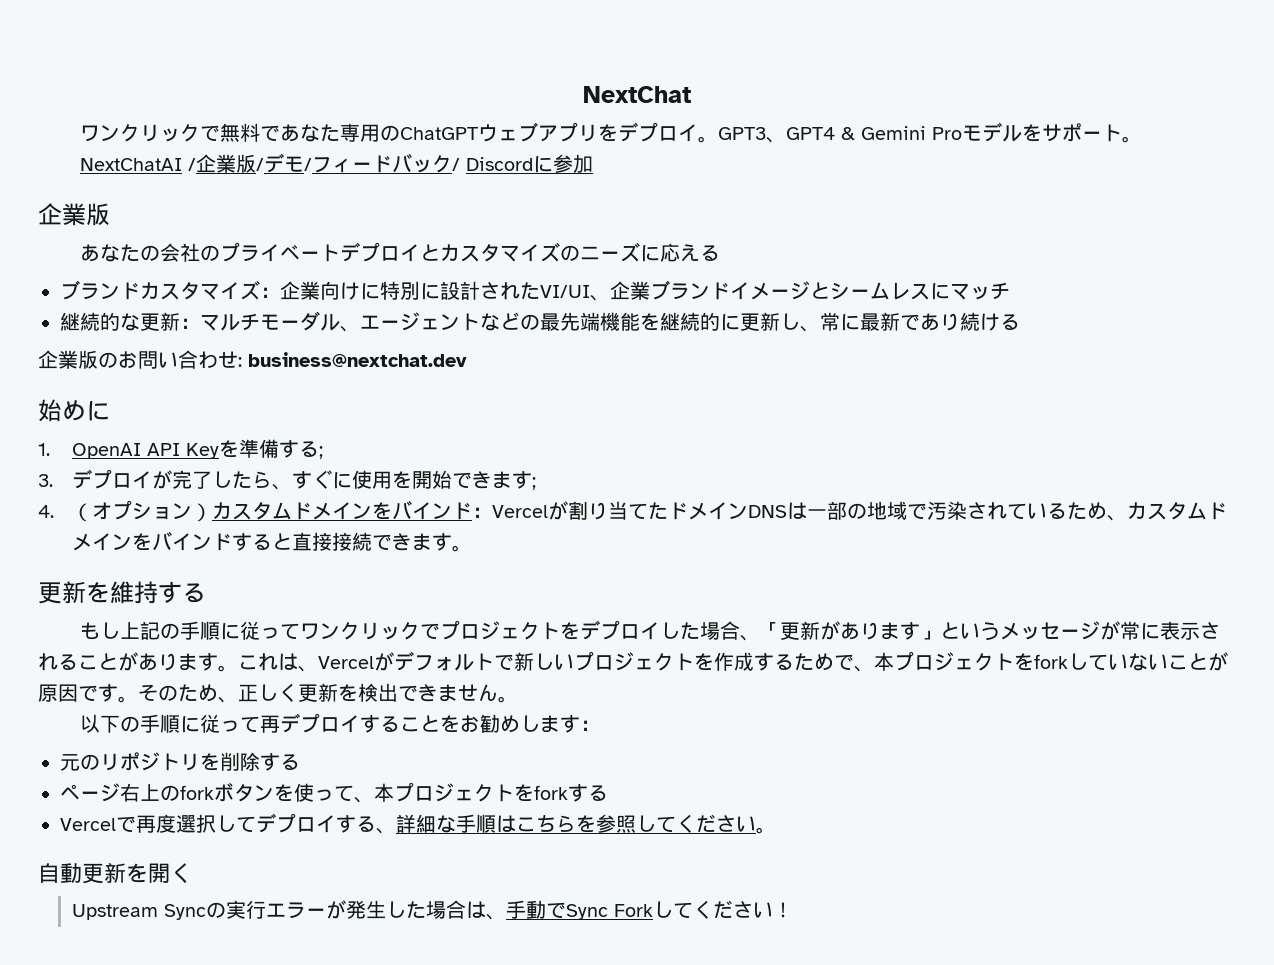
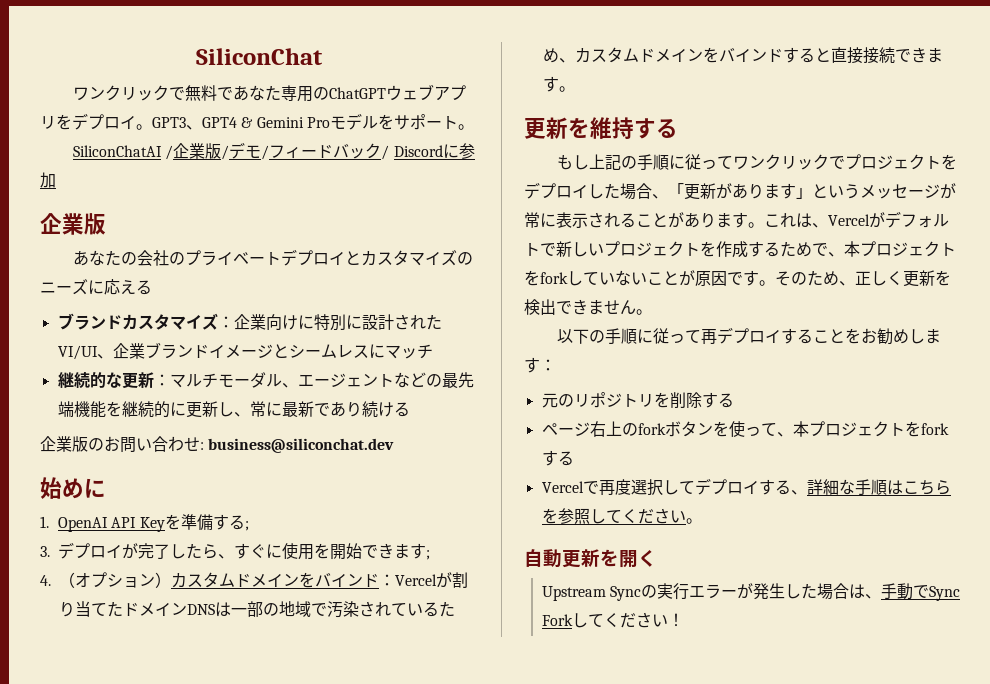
- NextChat
+ SiliconChat
- NextChatAI /企業版/デモ/フィードバック/ Discordに参加
+ SiliconChatAI /企業版/デモ/フィードバック/ Discordに参加
- 企業版のお問い合わせ: business@nextchat.dev
+ 企業版のお問い合わせ: business@siliconchat.dev

